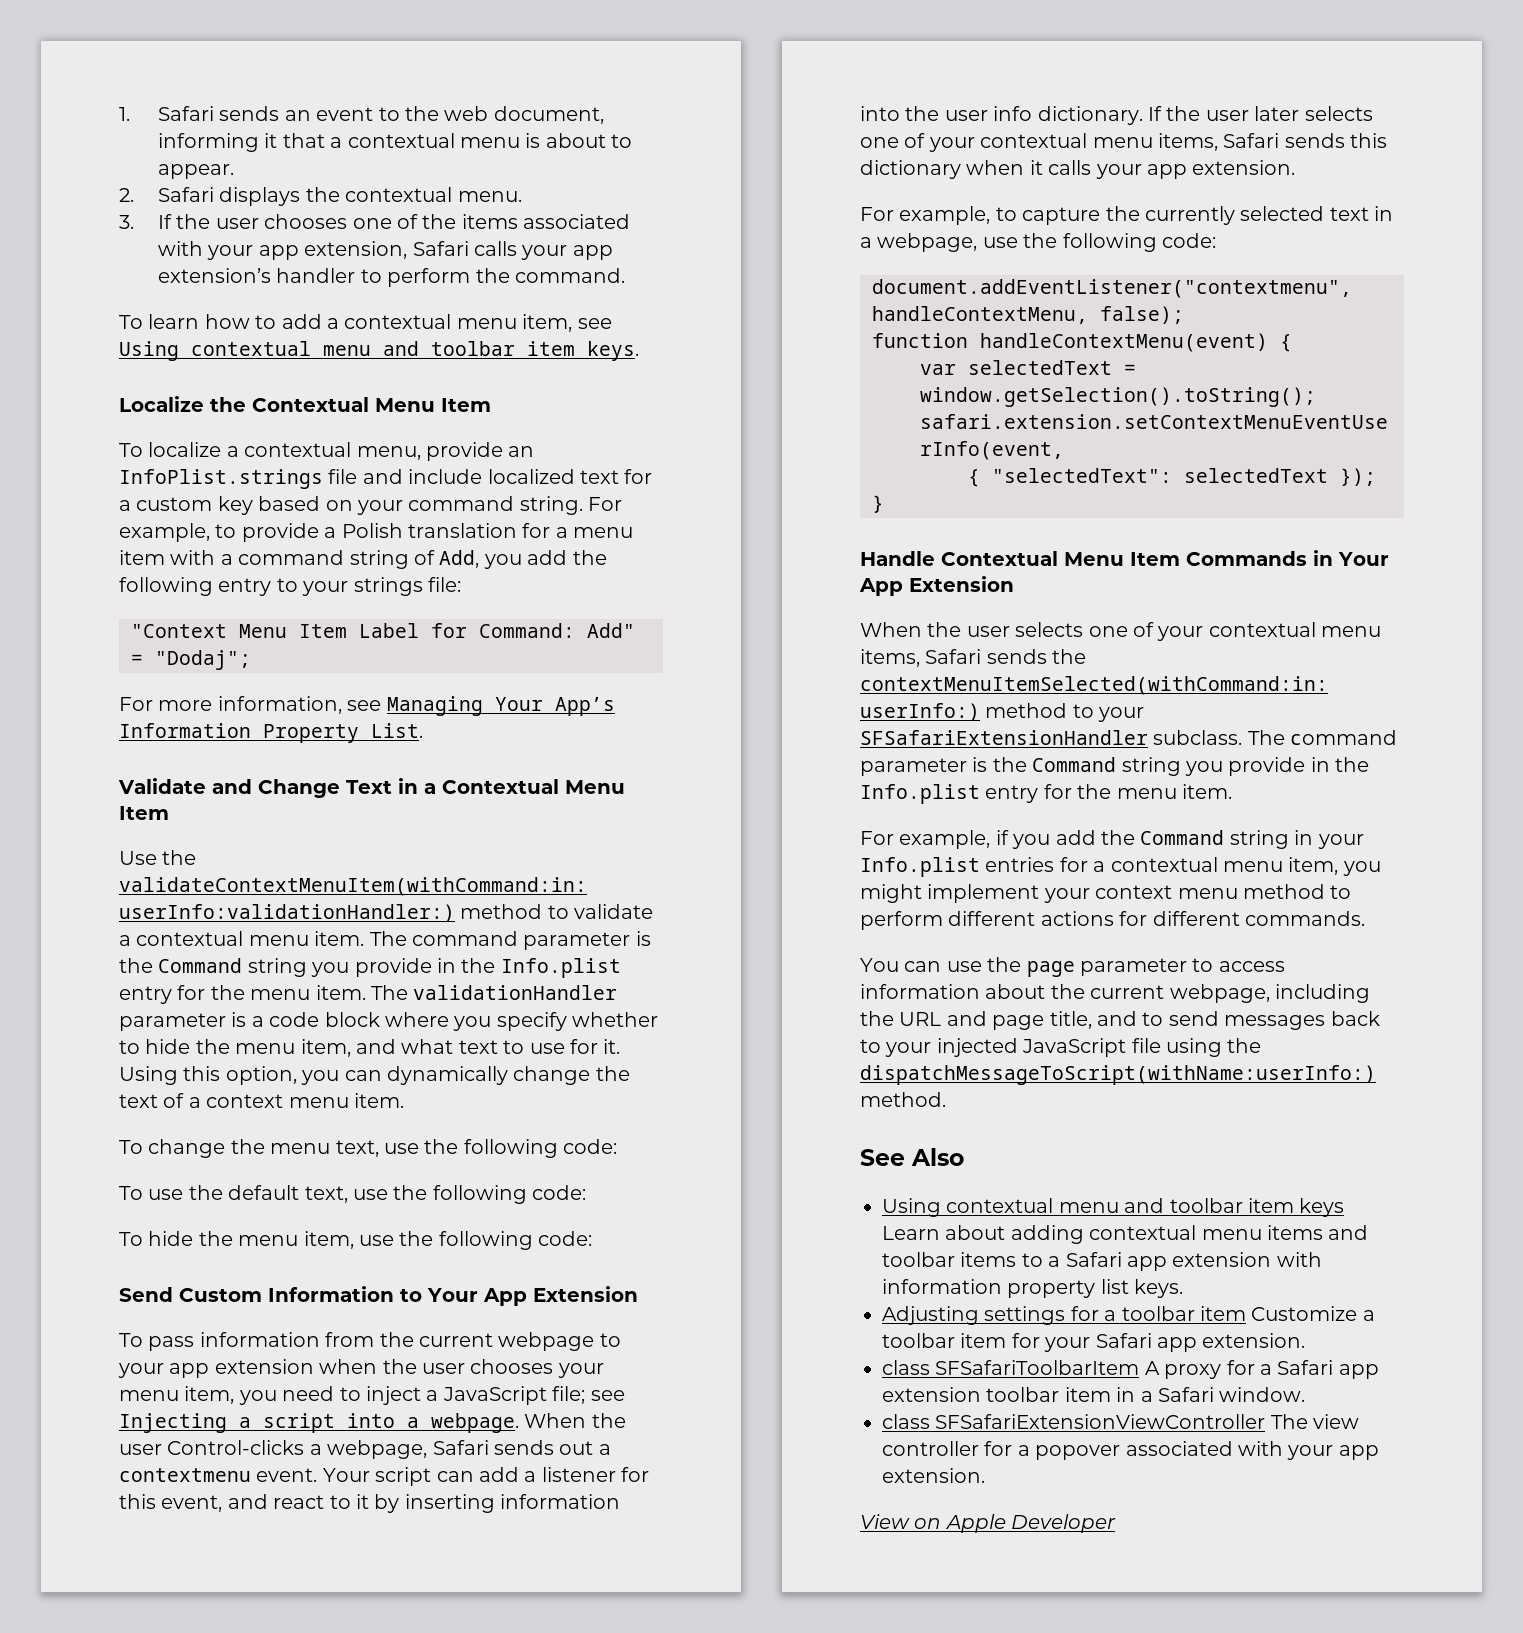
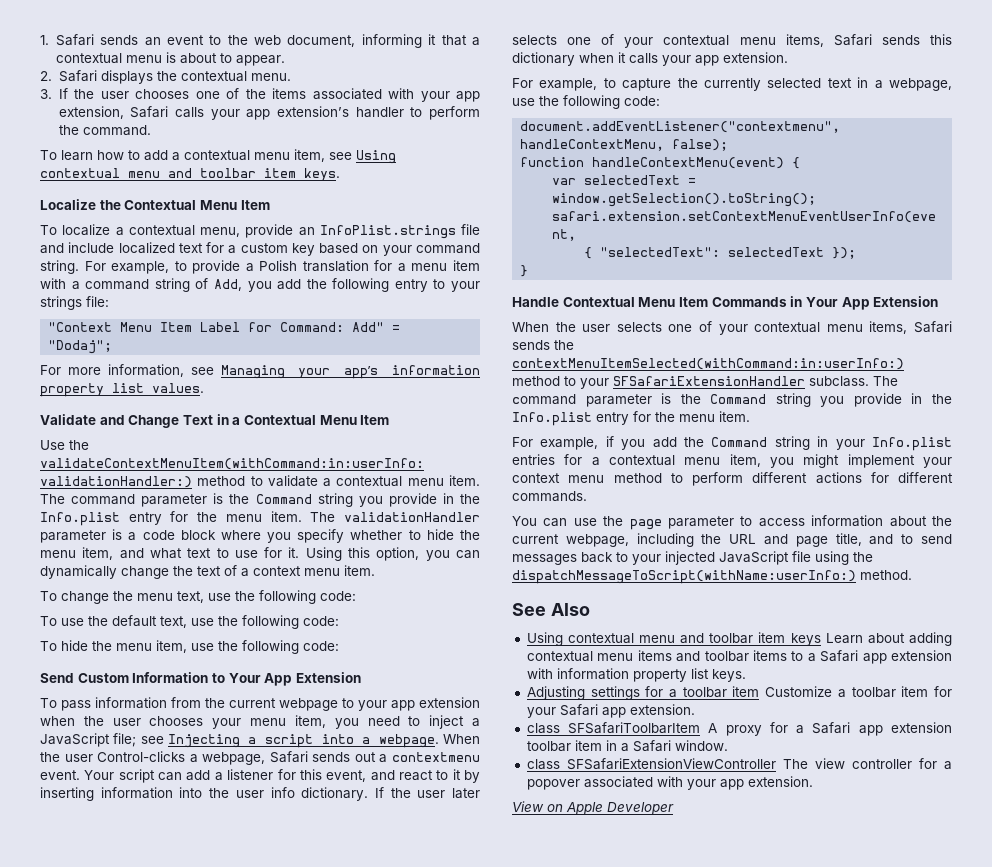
- For more information, see Managing Your App’s Information Property List.
+ For more information, see Managing your app’s information property list values.

